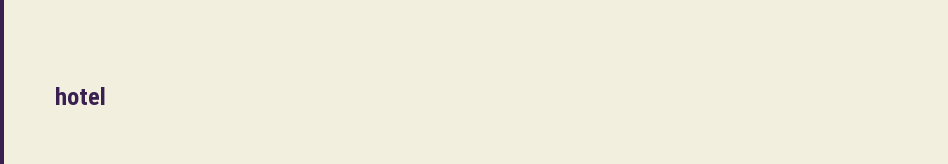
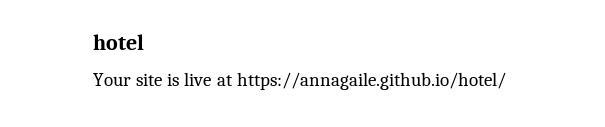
+ Your site is live at https://annagaile.github.io/hotel/

